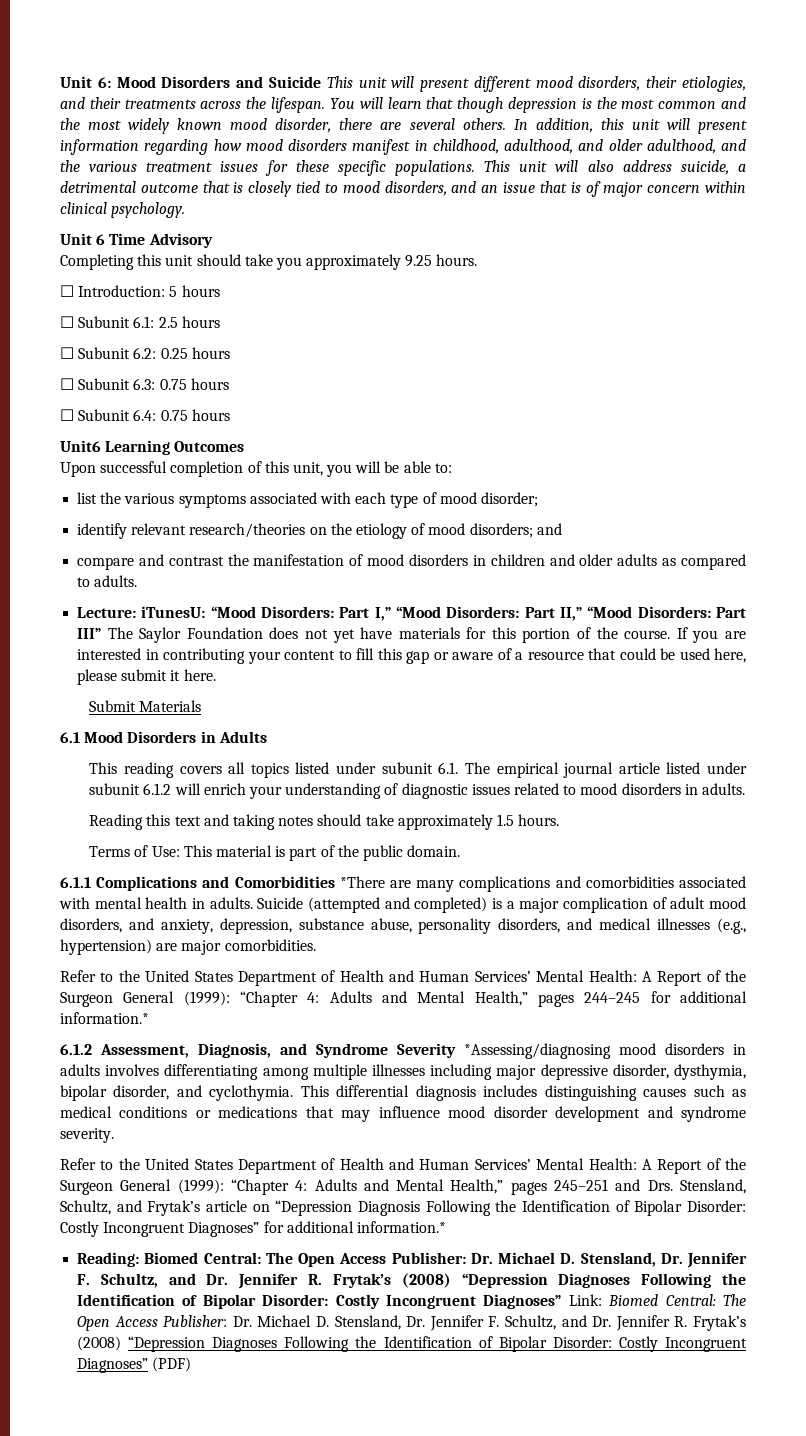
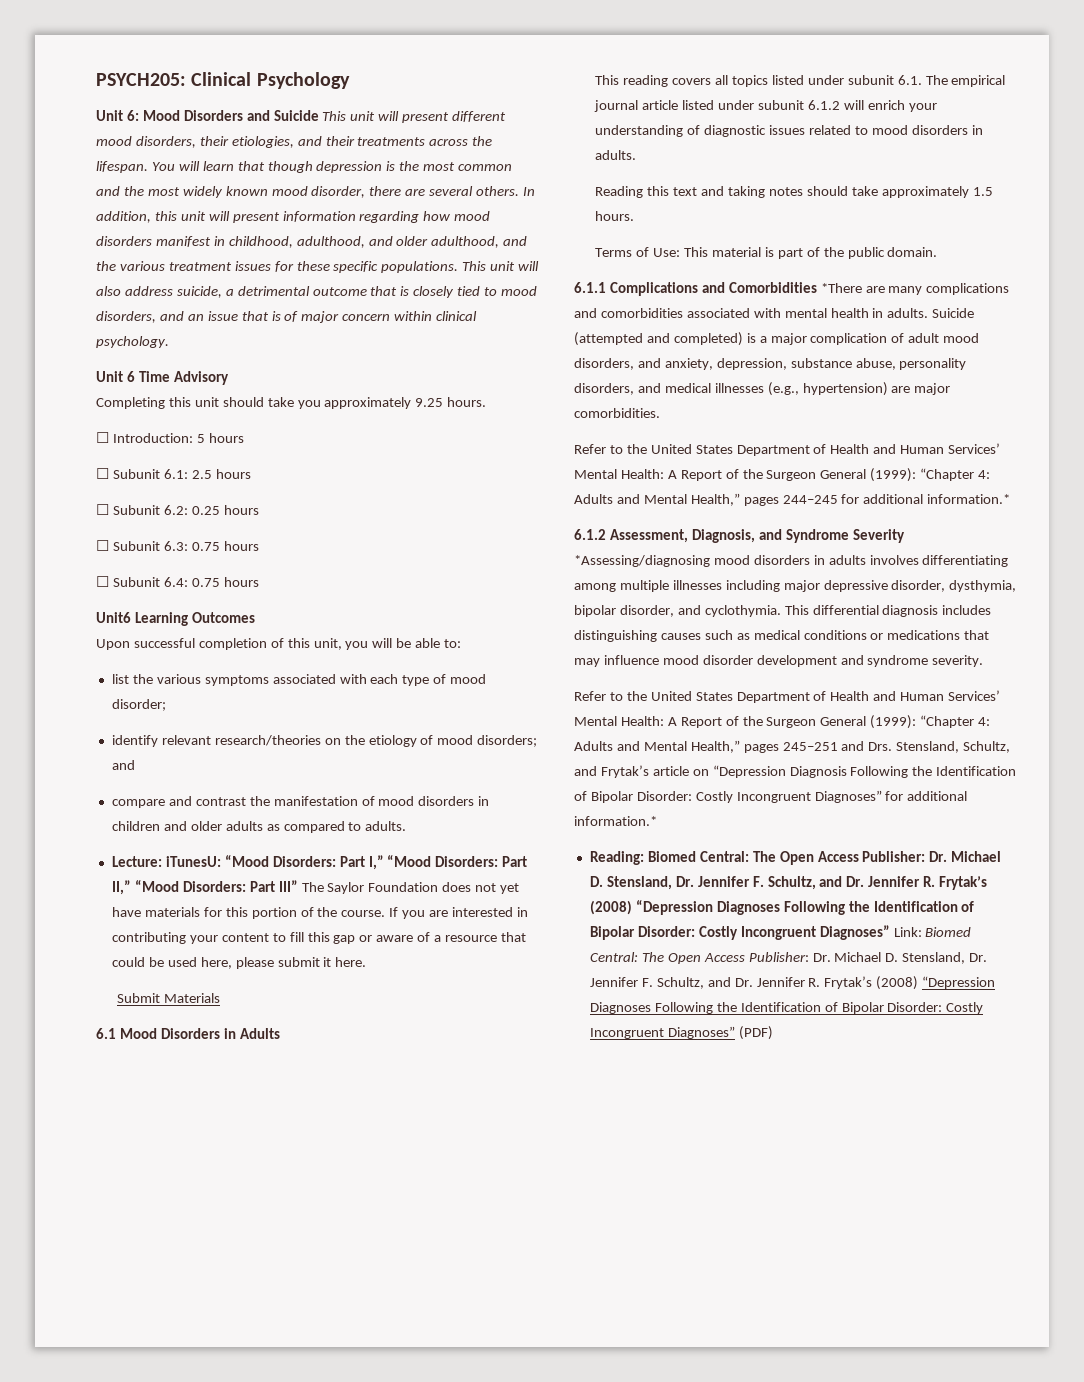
+ PSYCH205: Clinical Psychology

